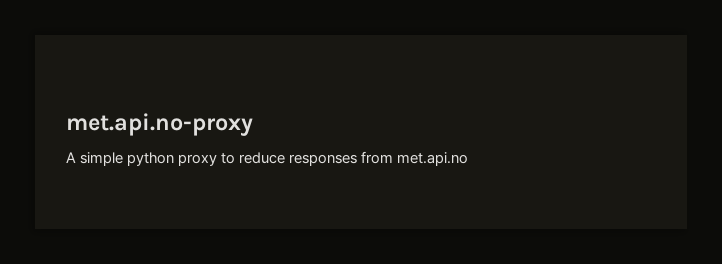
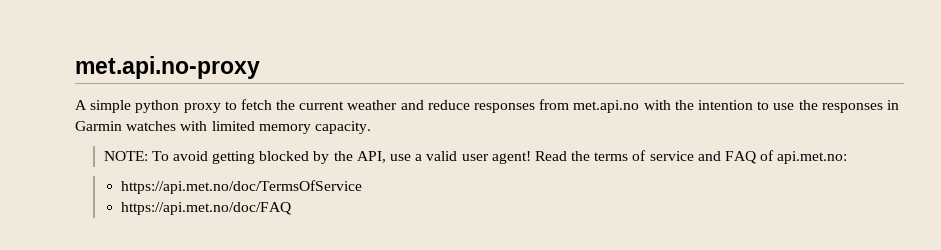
- A simple python proxy to reduce responses from met.api.no
+ A simple python proxy to fetch the current weather and reduce responses from met.api.no with the intention to use the responses in Garmin watches with limited memory capacity.
+ NOTE: To avoid getting blocked by the API, use a valid user agent! Read the terms of service and FAQ of api.met.no:
+ https://api.met.no/doc/TermsOfService
+ https://api.met.no/doc/FAQ

